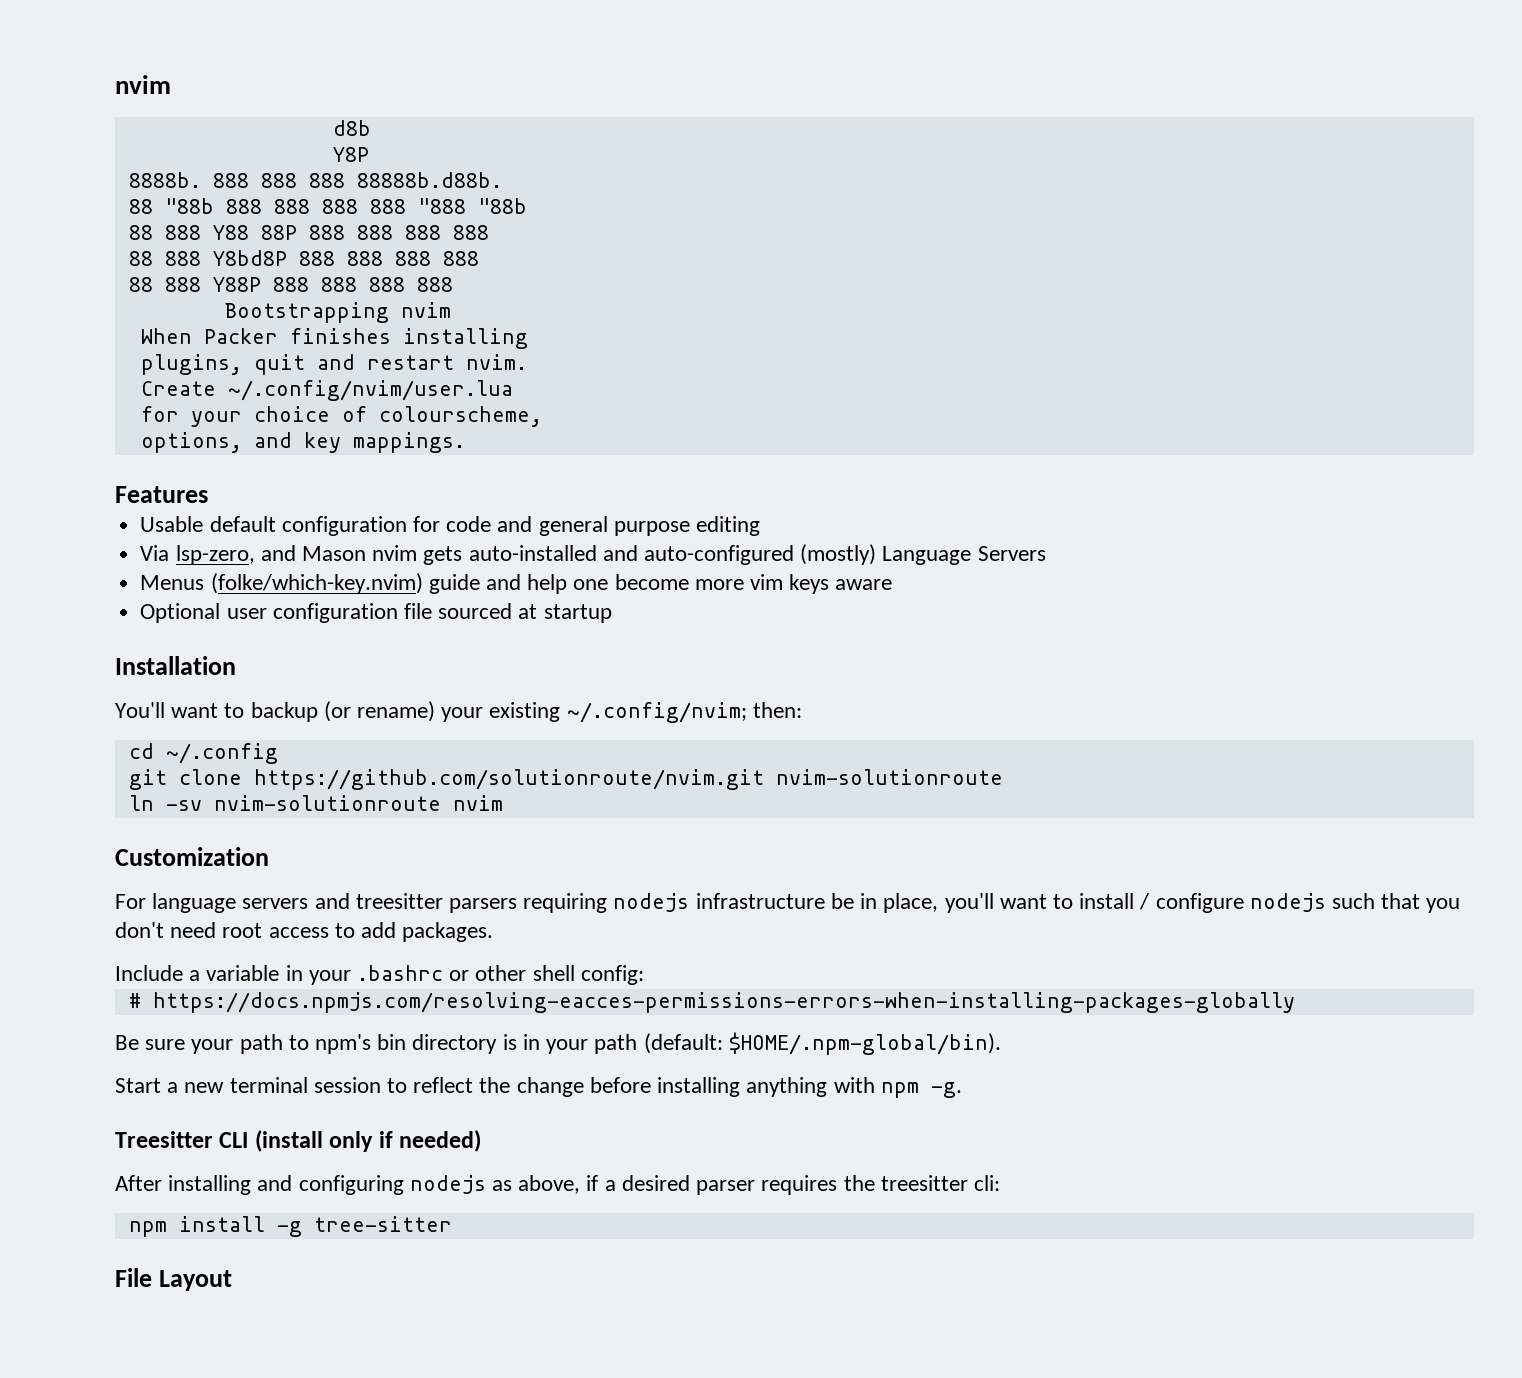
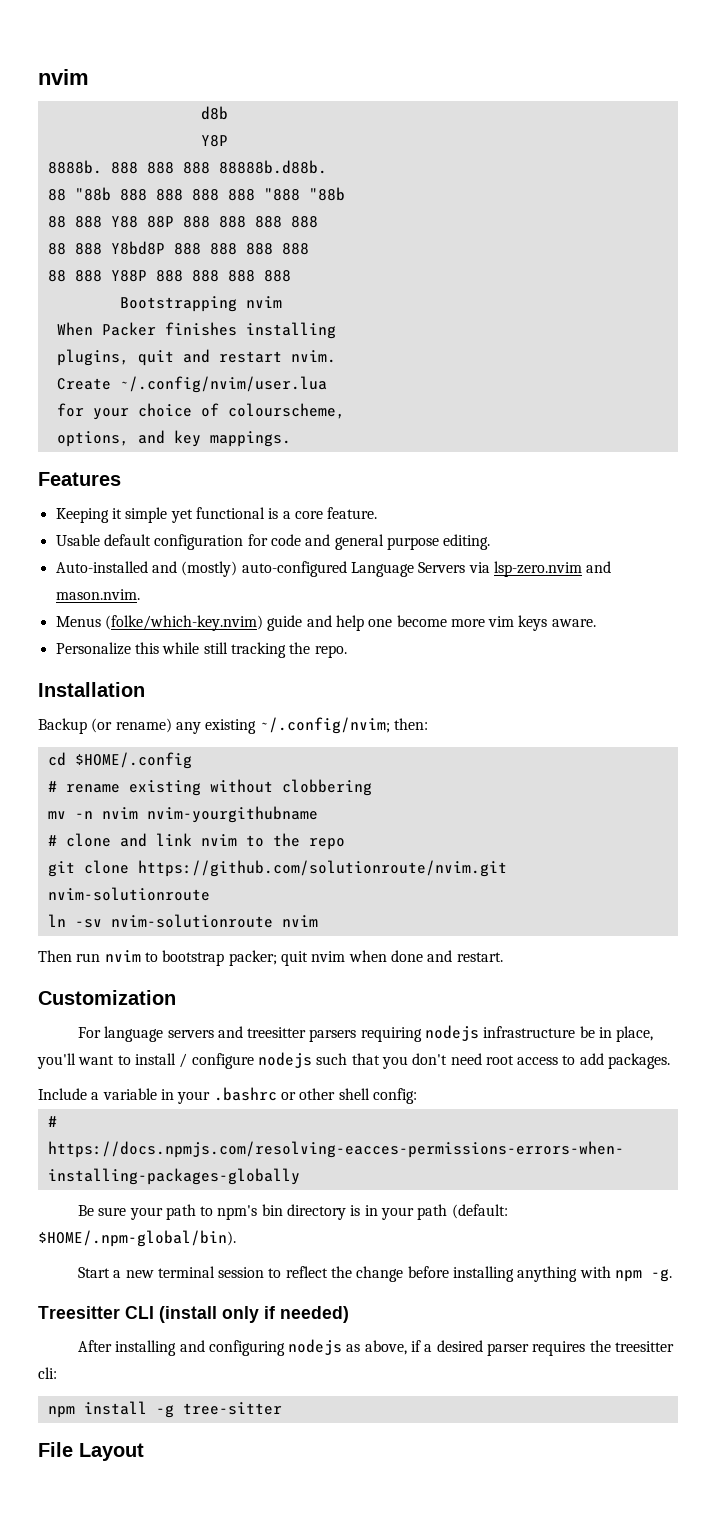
+ Keeping it simple yet functional is a core feature.
- Usable default configuration for code and general purpose editing
- Via lsp-zero, and Mason nvim gets auto-installed and auto-configured (mostly) Language Servers
+ Usable default configuration for code and general purpose editing.
+ Auto-installed and (mostly) auto-configured Language Servers via lsp-zero.nvim and mason.nvim.
- Menus (folke/which-key.nvim) guide and help one become more vim keys aware
- Optional user configuration file sourced at startup
+ Menus (folke/which-key.nvim) guide and help one become more vim keys aware.
+ Personalize this while still tracking the repo.
  Installation
- You'll want to backup (or rename) your existing ~/.config/nvim; then:
+ Backup (or rename) any existing ~/.config/nvim; then:
- cd ~/.config
+ cd $HOME/.config
+ # rename existing without clobbering
+ mv -n nvim nvim-yourgithubname
+ # clone and link nvim to the repo
+ Then run nvim to bootstrap packer; quit nvim when done and restart.

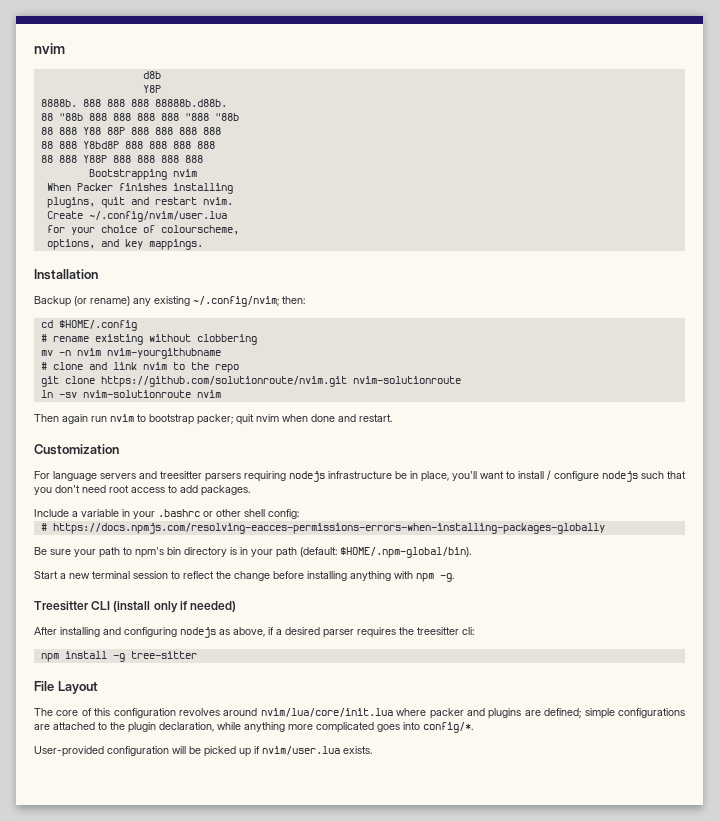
- Features
- Keeping it simple yet functional is a core feature.
- Usable default configuration for code and general purpose editing.
- Auto-installed and (mostly) auto-configured Language Servers via lsp-zero.nvim and mason.nvim.
- Menus (folke/which-key.nvim) guide and help one become more vim keys aware.
- Personalize this while still tracking the repo.
- Then run nvim to bootstrap packer; quit nvim when done and restart.
+ Then again run nvim to bootstrap packer; quit nvim when done and restart.
+ The core of this configuration revolves around nvim/lua/core/init.lua where packer and plugins are defined; simple configurations are attached to the plugin declaration, while anything more complicated goes into config/*.
+ User-provided configuration will be picked up if nvim/user.lua exists.

